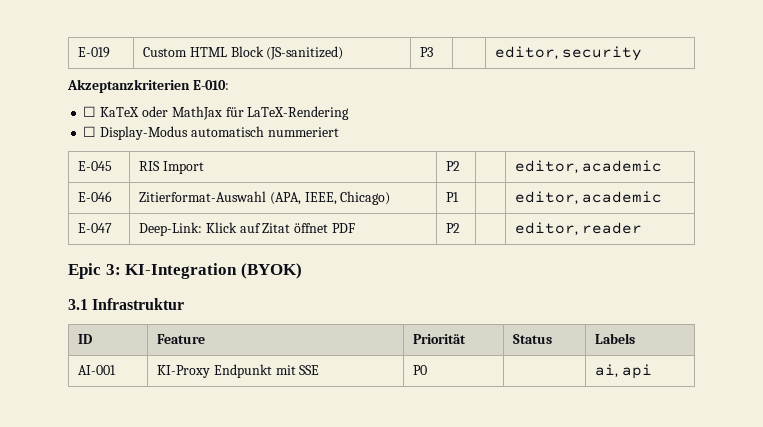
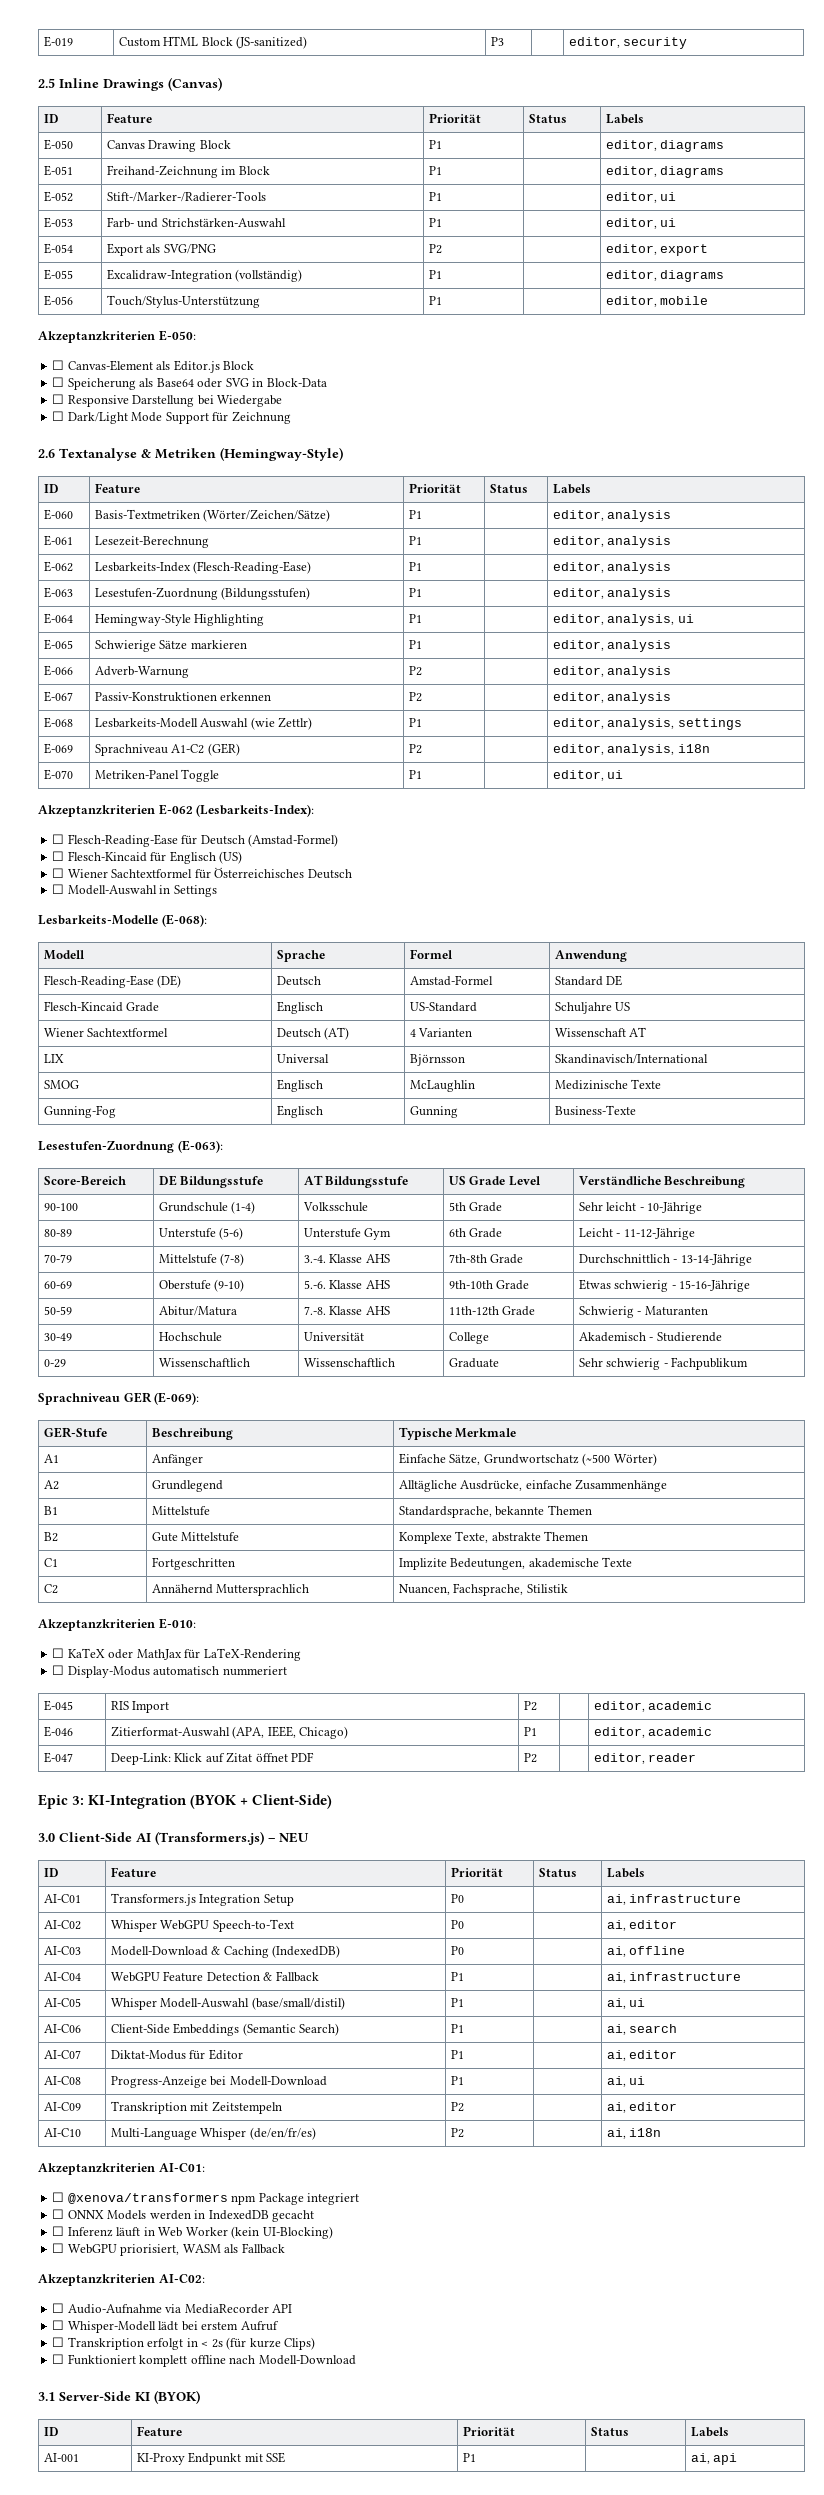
+ 2.5 Inline Drawings (Canvas)
+ ID | Feature | Priorität | Status | Labels
+ E-050 | Canvas Drawing Block | P1 | | editor, diagrams
+ E-051 | Freihand-Zeichnung im Block | P1 | | editor, diagrams
+ E-052 | Stift-/Marker-/Radierer-Tools | P1 | | editor, ui
+ E-053 | Farb- und Strichstärken-Auswahl | P1 | | editor, ui
+ E-054 | Export als SVG/PNG | P2 | | editor, export
+ E-055 | Excalidraw-Integration (vollständig) | P1 | | editor, diagrams
+ E-056 | Touch/Stylus-Unterstützung | P1 | | editor, mobile
+ Akzeptanzkriterien E-050:
+ ☐ Canvas-Element als Editor.js Block
+ ☐ Speicherung als Base64 oder SVG in Block-Data
+ ☐ Responsive Darstellung bei Wiedergabe
+ ☐ Dark/Light Mode Support für Zeichnung
+ 2.6 Textanalyse & Metriken (Hemingway-Style)
+ ID | Feature | Priorität | Status | Labels
+ E-060 | Basis-Textmetriken (Wörter/Zeichen/Sätze) | P1 | | editor, analysis
+ E-061 | Lesezeit-Berechnung | P1 | | editor, analysis
+ E-062 | Lesbarkeits-Index (Flesch-Reading-Ease) | P1 | | editor, analysis
+ E-063 | Lesestufen-Zuordnung (Bildungsstufen) | P1 | | editor, analysis
+ E-064 | Hemingway-Style Highlighting | P1 | | editor, analysis, ui
+ E-065 | Schwierige Sätze markieren | P1 | | editor, analysis
+ E-066 | Adverb-Warnung | P2 | | editor, analysis
+ E-067 | Passiv-Konstruktionen erkennen | P2 | | editor, analysis
+ E-068 | Lesbarkeits-Modell Auswahl (wie Zettlr) | P1 | | editor, analysis, settings
+ E-069 | Sprachniveau A1-C2 (GER) | P2 | | editor, analysis, i18n
+ E-070 | Metriken-Panel Toggle | P1 | | editor, ui
+ Akzeptanzkriterien E-062 (Lesbarkeits-Index):
+ ☐ Flesch-Reading-Ease für Deutsch (Amstad-Formel)
+ ☐ Flesch-Kincaid für Englisch (US)
+ ☐ Wiener Sachtextformel für Österreichisches Deutsch
+ ☐ Modell-Auswahl in Settings
+ Lesbarkeits-Modelle (E-068):
+ Modell | Sprache | Formel | Anwendung
+ Flesch-Reading-Ease (DE) | Deutsch | Amstad-Formel | Standard DE
+ Flesch-Kincaid Grade | Englisch | US-Standard | Schuljahre US
+ Wiener Sachtextformel | Deutsch (AT) | 4 Varianten | Wissenschaft AT
+ LIX | Universal | Björnsson | Skandinavisch/International
+ SMOG | Englisch | McLaughlin | Medizinische Texte
+ Gunning-Fog | Englisch | Gunning | Business-Texte
+ Lesestufen-Zuordnung (E-063):
+ Score-Bereich | DE Bildungsstufe | AT Bildungsstufe | US Grade Level | Verständliche Beschreibung
+ 90-100 | Grundschule (1-4) | Volksschule | 5th Grade | Sehr leicht - 10-Jährige
+ 80-89 | Unterstufe (5-6) | Unterstufe Gym | 6th Grade | Leicht - 11-12-Jährige
+ 70-79 | Mittelstufe (7-8) | 3.-4. Klasse AHS | 7th-8th Grade | Durchschnittlich - 13-14-Jährige
+ 60-69 | Oberstufe (9-10) | 5.-6. Klasse AHS | 9th-10th Grade | Etwas schwierig - 15-16-Jährige
+ 50-59 | Abitur/Matura | 7.-8. Klasse AHS | 11th-12th Grade | Schwierig - Maturanten
+ 30-49 | Hochschule | Universität | College | Akademisch - Studierende
+ 0-29 | Wissenschaftlich | Wissenschaftlich | Graduate | Sehr schwierig - Fachpublikum
+ Sprachniveau GER (E-069):
+ GER-Stufe | Beschreibung | Typische Merkmale
+ A1 | Anfänger | Einfache Sätze, Grundwortschatz (~500 Wörter)
+ A2 | Grundlegend | Alltägliche Ausdrücke, einfache Zusammenhänge
+ B1 | Mittelstufe | Standardsprache, bekannte Themen
+ B2 | Gute Mittelstufe | Komplexe Texte, abstrakte Themen
+ C1 | Fortgeschritten | Implizite Bedeutungen, akademische Texte
+ C2 | Annähernd Muttersprachlich | Nuancen, Fachsprache, Stilistik
- Epic 3: KI-Integration (BYOK)
- 3.1 Infrastruktur
+ Epic 3: KI-Integration (BYOK + Client-Side)
+ 3.0 Client-Side AI (Transformers.js) – NEU
+ ID | Feature | Priorität | Status | Labels
+ AI-C01 | Transformers.js Integration Setup | P0 | | ai, infrastructure
+ AI-C02 | Whisper WebGPU Speech-to-Text | P0 | | ai, editor
+ AI-C03 | Modell-Download & Caching (IndexedDB) | P0 | | ai, offline
+ AI-C04 | WebGPU Feature Detection & Fallback | P1 | | ai, infrastructure
+ AI-C05 | Whisper Modell-Auswahl (base/small/distil) | P1 | | ai, ui
+ AI-C06 | Client-Side Embeddings (Semantic Search) | P1 | | ai, search
+ AI-C07 | Diktat-Modus für Editor | P1 | | ai, editor
+ AI-C08 | Progress-Anzeige bei Modell-Download | P1 | | ai, ui
+ AI-C09 | Transkription mit Zeitstempeln | P2 | | ai, editor
+ AI-C10 | Multi-Language Whisper (de/en/fr/es) | P2 | | ai, i18n
+ Akzeptanzkriterien AI-C01:
+ ☐ @xenova/transformers npm Package integriert
+ ☐ ONNX Models werden in IndexedDB gecacht
+ ☐ Inferenz läuft in Web Worker (kein UI-Blocking)
+ ☐ WebGPU priorisiert, WASM als Fallback
+ Akzeptanzkriterien AI-C02:
+ ☐ Audio-Aufnahme via MediaRecorder API
+ ☐ Whisper-Modell lädt bei erstem Aufruf
+ ☐ Transkription erfolgt in < 2s (für kurze Clips)
+ ☐ Funktioniert komplett offline nach Modell-Download
+ 3.1 Server-Side KI (BYOK)
- AI-001 | KI-Proxy Endpunkt mit SSE | P0 | | ai, api
+ AI-001 | KI-Proxy Endpunkt mit SSE | P1 | | ai, api

